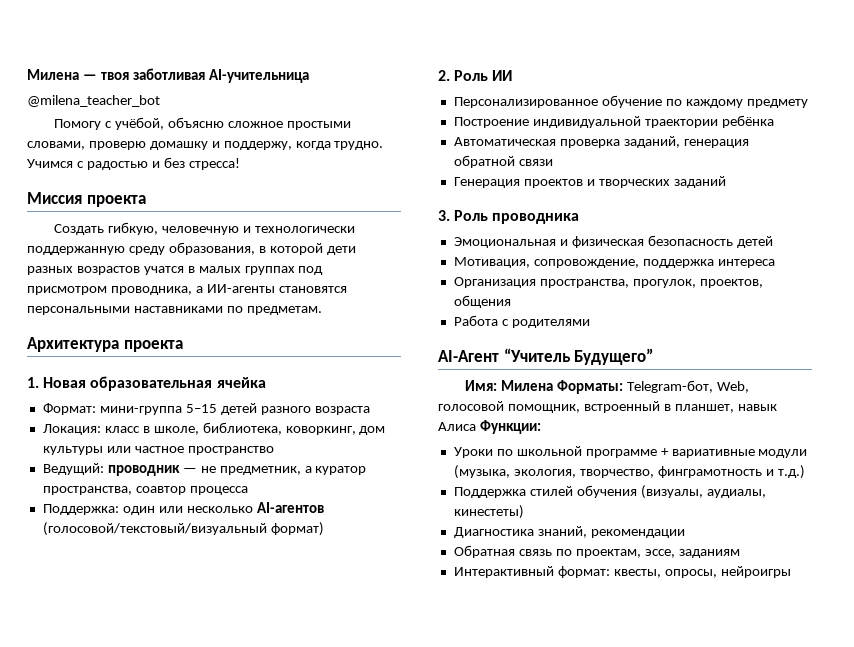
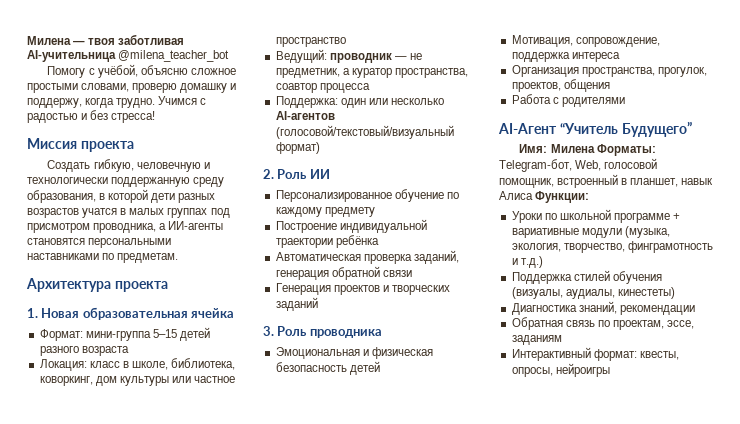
- Милена — твоя заботливая AI-учительница
- @milena_teacher_bot
+ Милена — твоя заботливая AI-учительница @milena_teacher_bot

